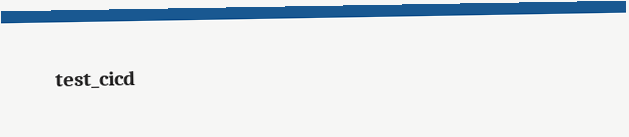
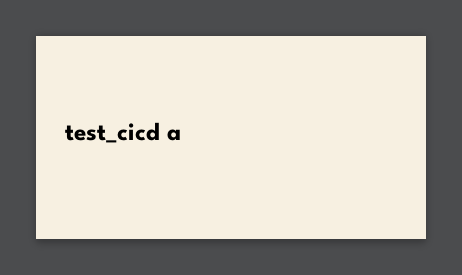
- test_cicd
+ test_cicd a

